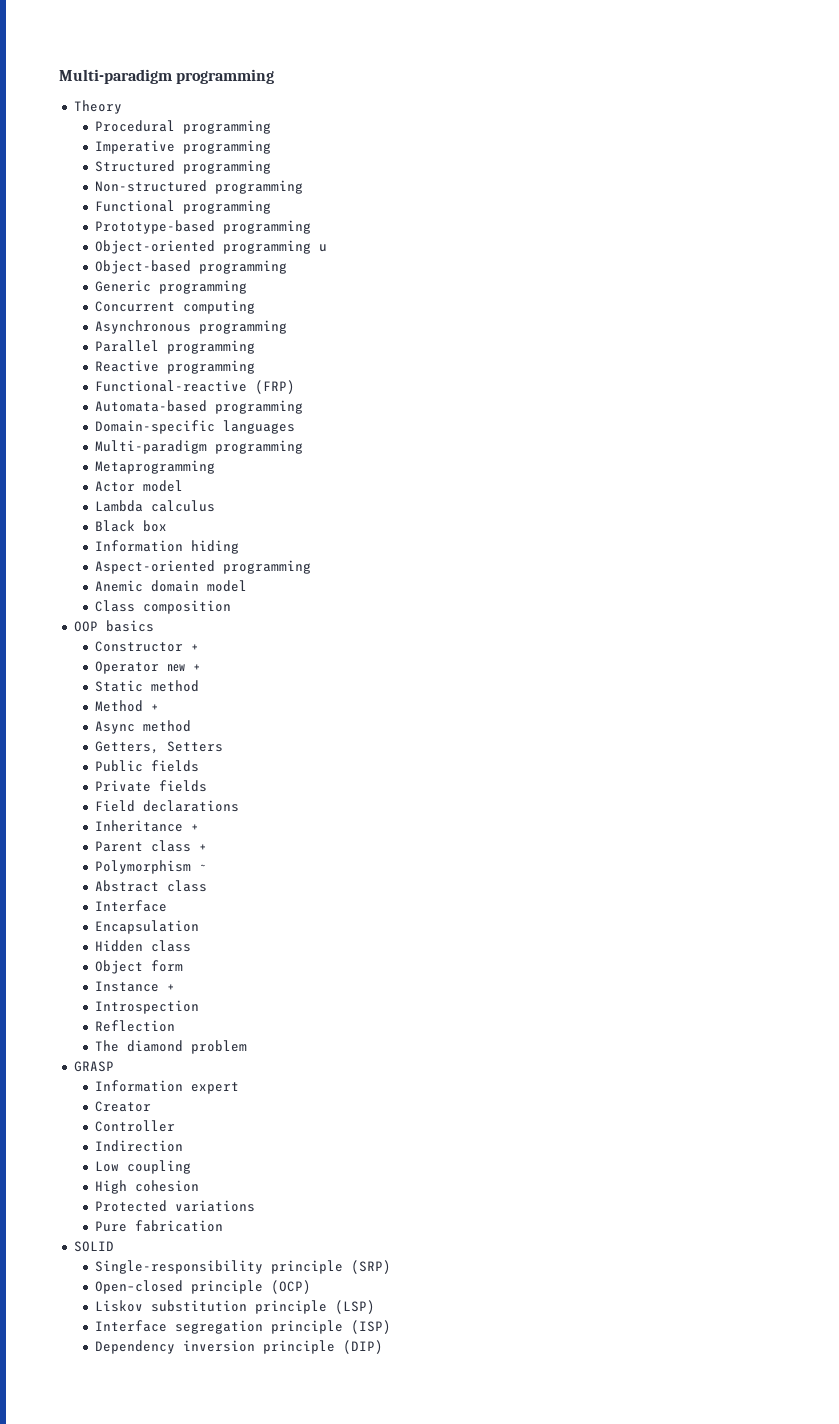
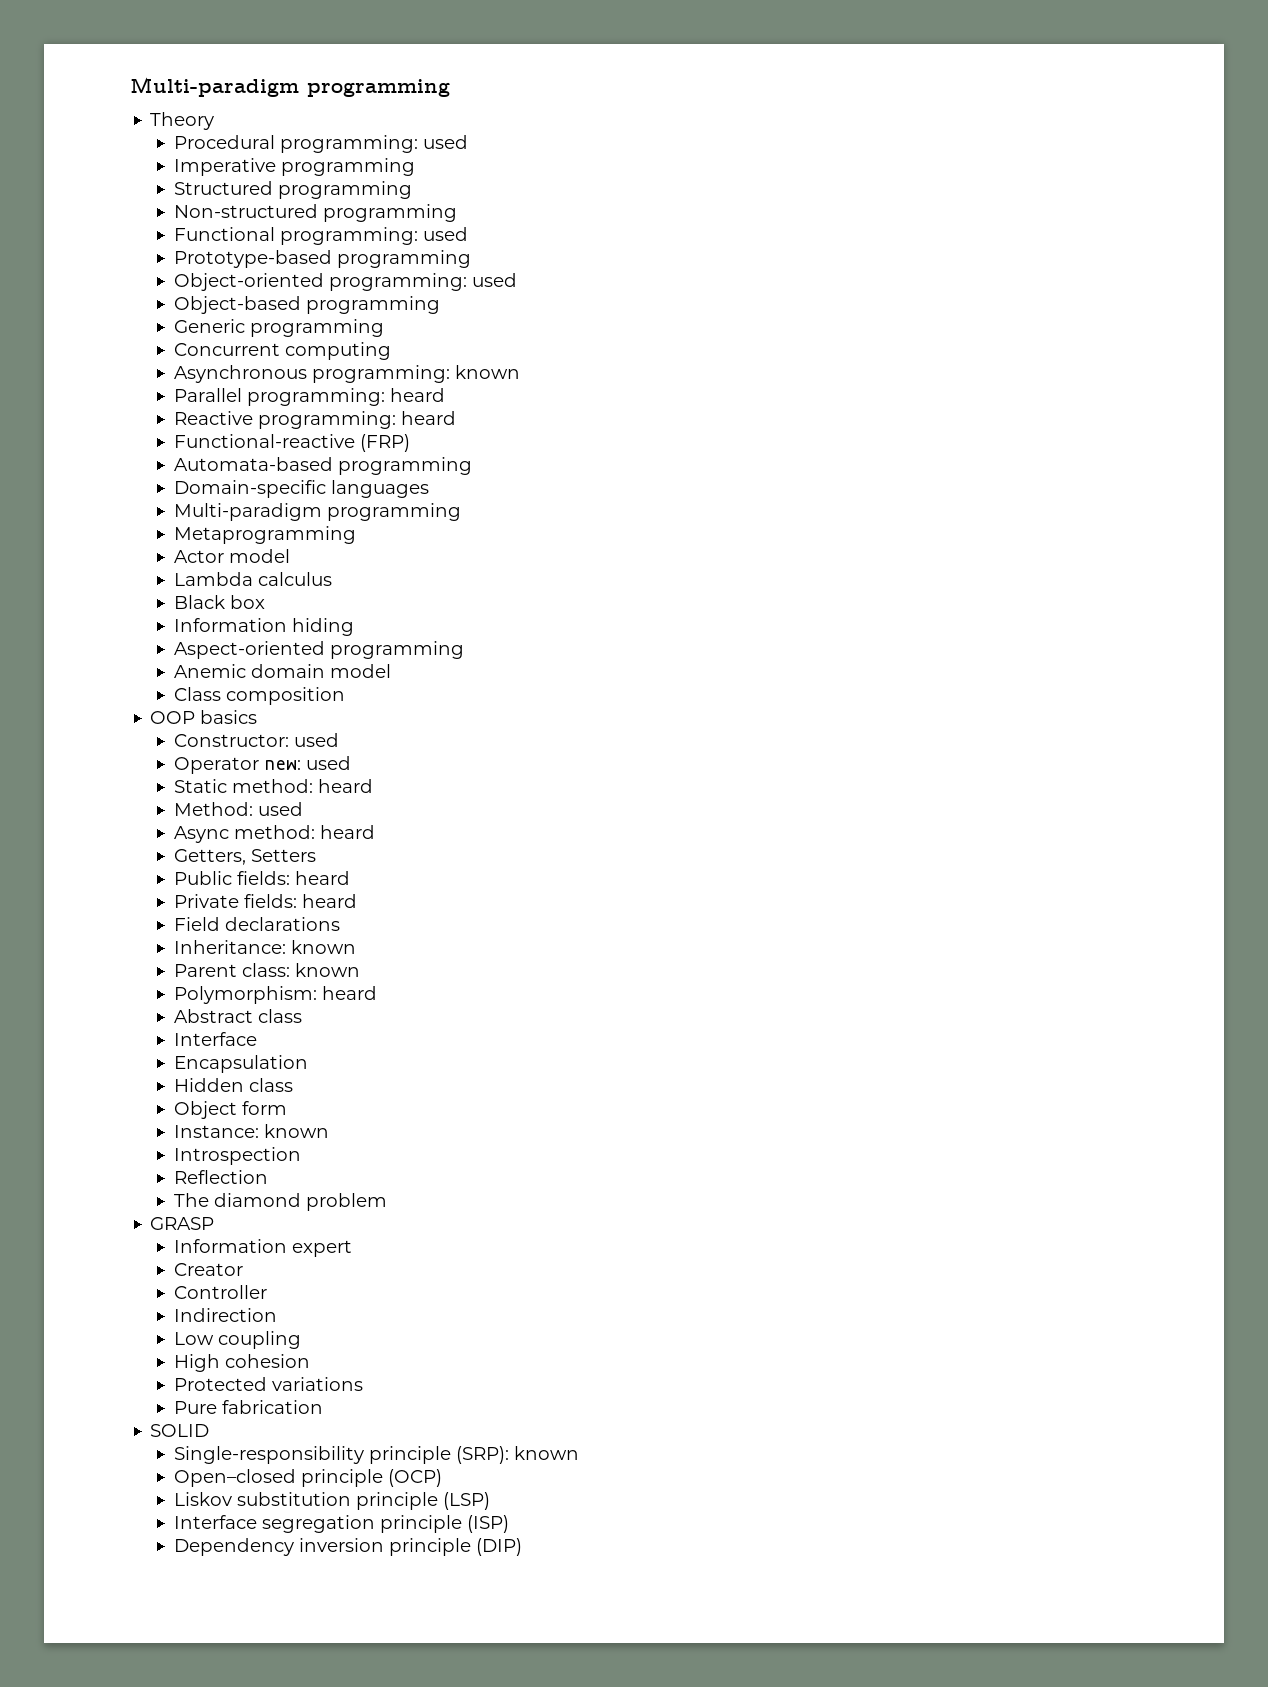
- Procedural programming
+ Procedural programming: used
- Functional programming
+ Functional programming: used
- Object-oriented programming u
+ Object-oriented programming: used
- Asynchronous programming
+ Asynchronous programming: known
- Parallel programming
+ Parallel programming: heard
- Reactive programming
+ Reactive programming: heard
- Constructor +
+ Constructor: used
- Operator new +
+ Operator new: used
- Static method
- Method +
+ Static method: heard
+ Method: used
- Async method
+ Async method: heard
- Public fields
+ Public fields: heard
- Private fields
+ Private fields: heard
- Inheritance +
+ Inheritance: known
- Parent class +
- Polymorphism ~
+ Parent class: known
+ Polymorphism: heard
- Instance +
+ Instance: known
- Single-responsibility principle (SRP)
+ Single-responsibility principle (SRP): known

